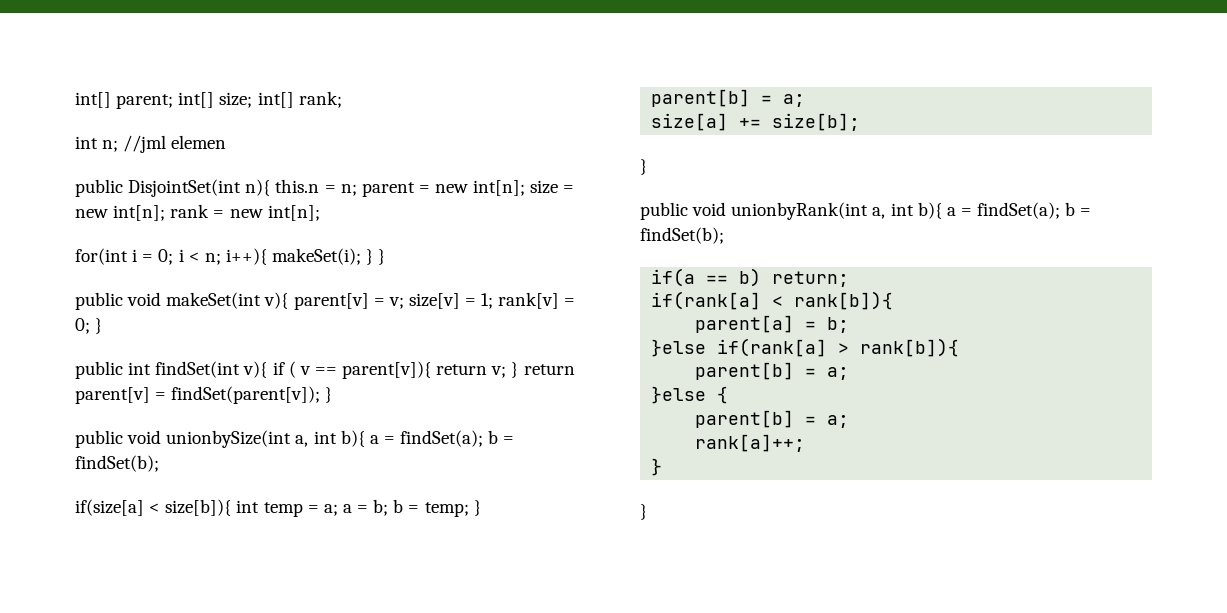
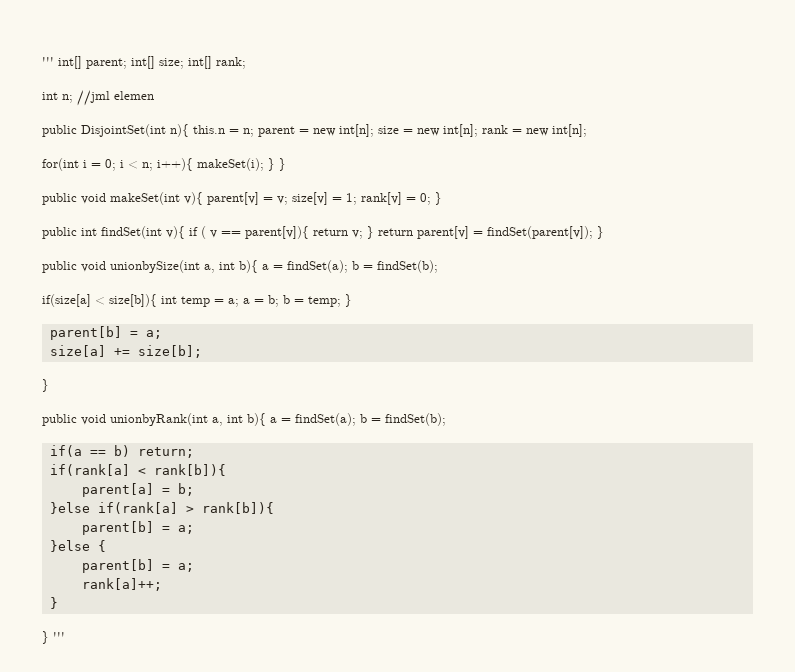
- int[] parent; int[] size; int[] rank;
+ ''' int[] parent; int[] size; int[] rank;
  rank[a]++;
  }
- }
+ } '''

